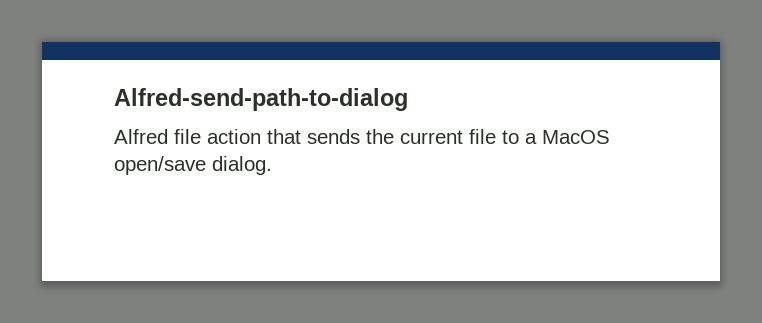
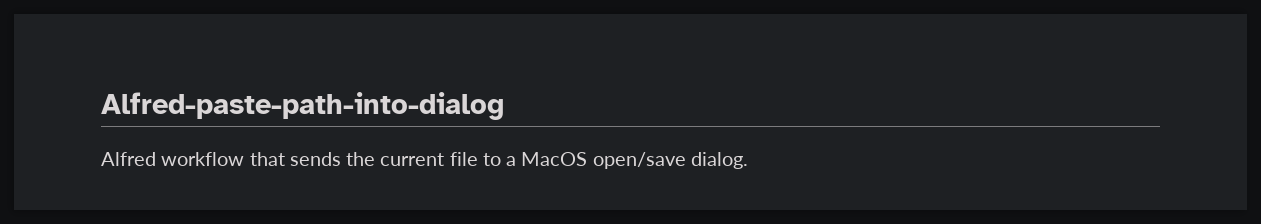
- Alfred-send-path-to-dialog
+ Alfred-paste-path-into-dialog
- Alfred file action that sends the current file to a MacOS open/save dialog.
+ Alfred workflow that sends the current file to a MacOS open/save dialog.

